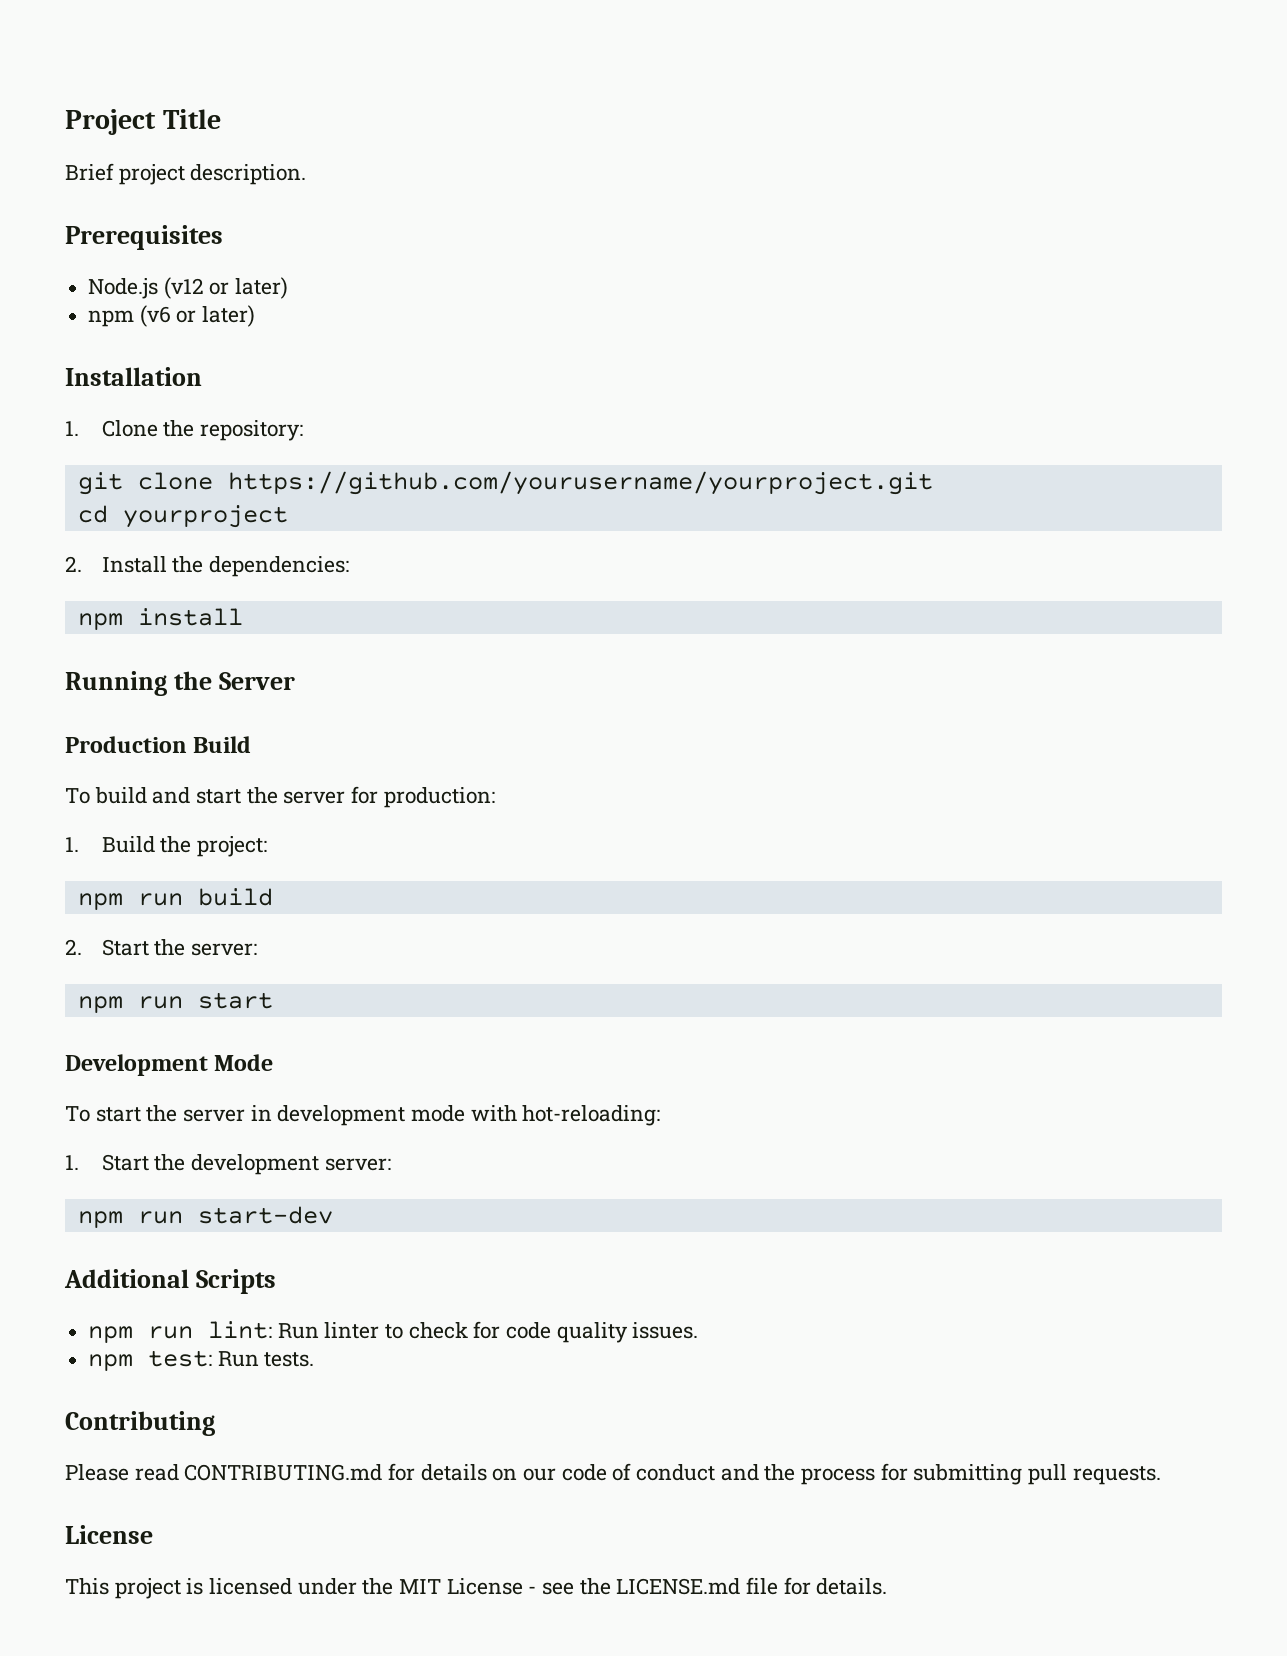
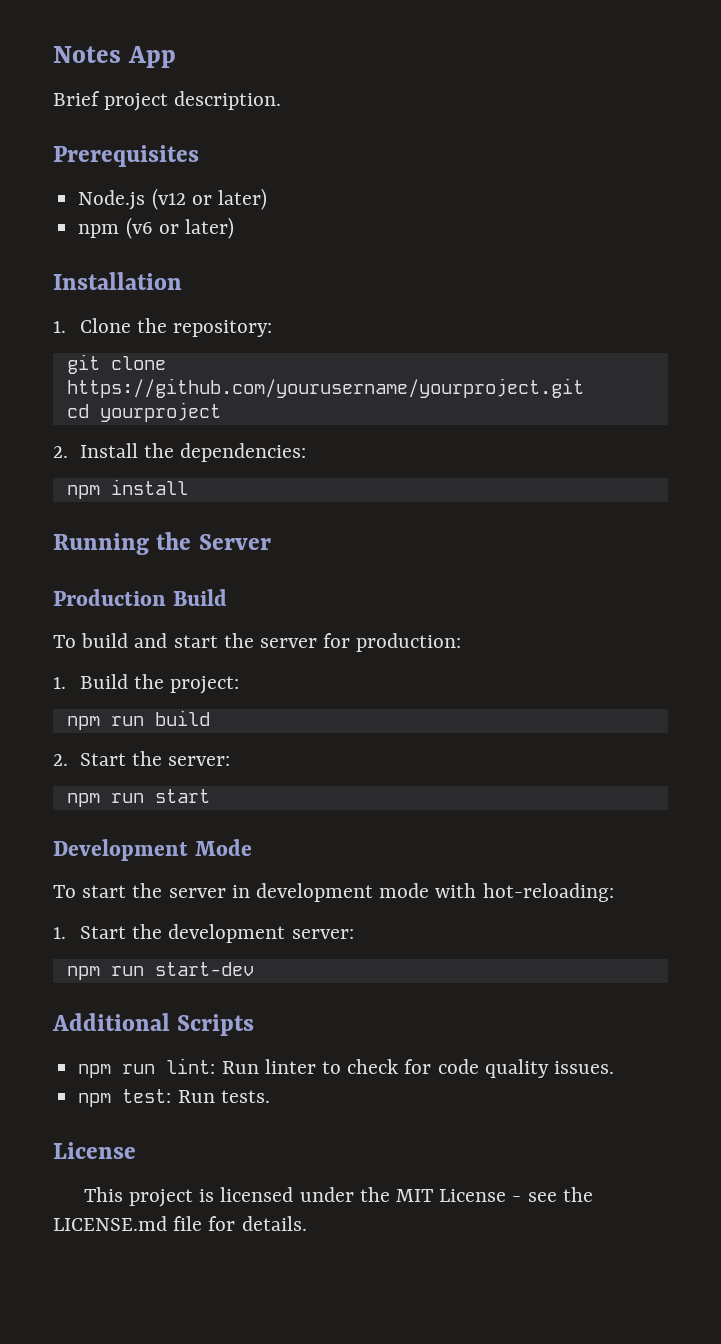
- Project Title
+ Notes App
- Contributing
- Please read CONTRIBUTING.md for details on our code of conduct and the process for submitting pull requests.

